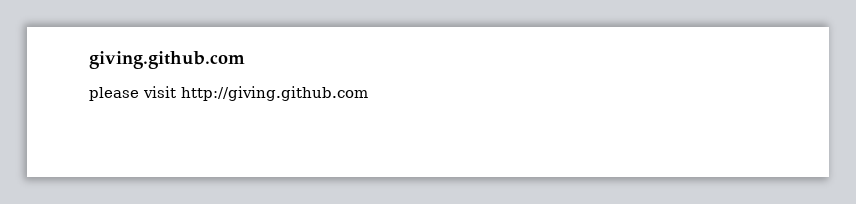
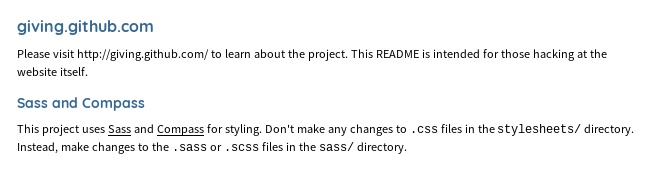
- please visit http://giving.github.com
+ Please visit http://giving.github.com/ to learn about the project. This README is intended for those hacking at the website itself.
+ Sass and Compass
+ This project uses Sass and Compass for styling. Don't make any changes to .css files in the stylesheets/ directory. Instead, make changes to the .sass or .scss files in the sass/ directory.

